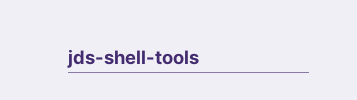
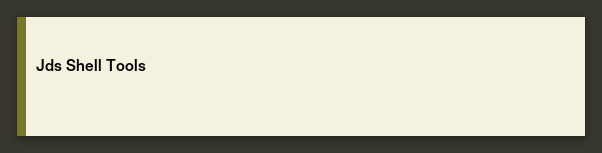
- jds-shell-tools
+ Jds Shell Tools

